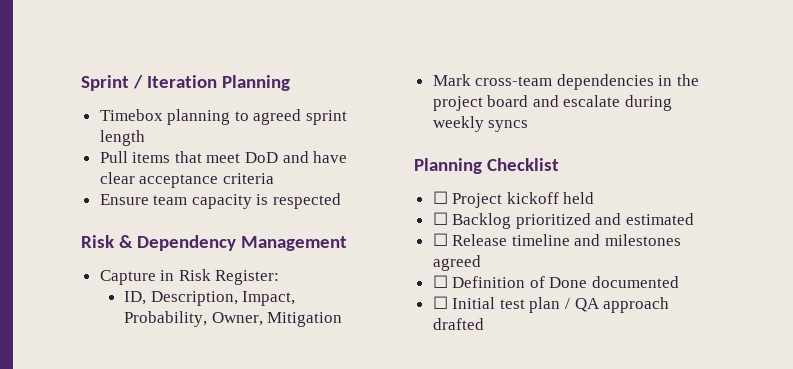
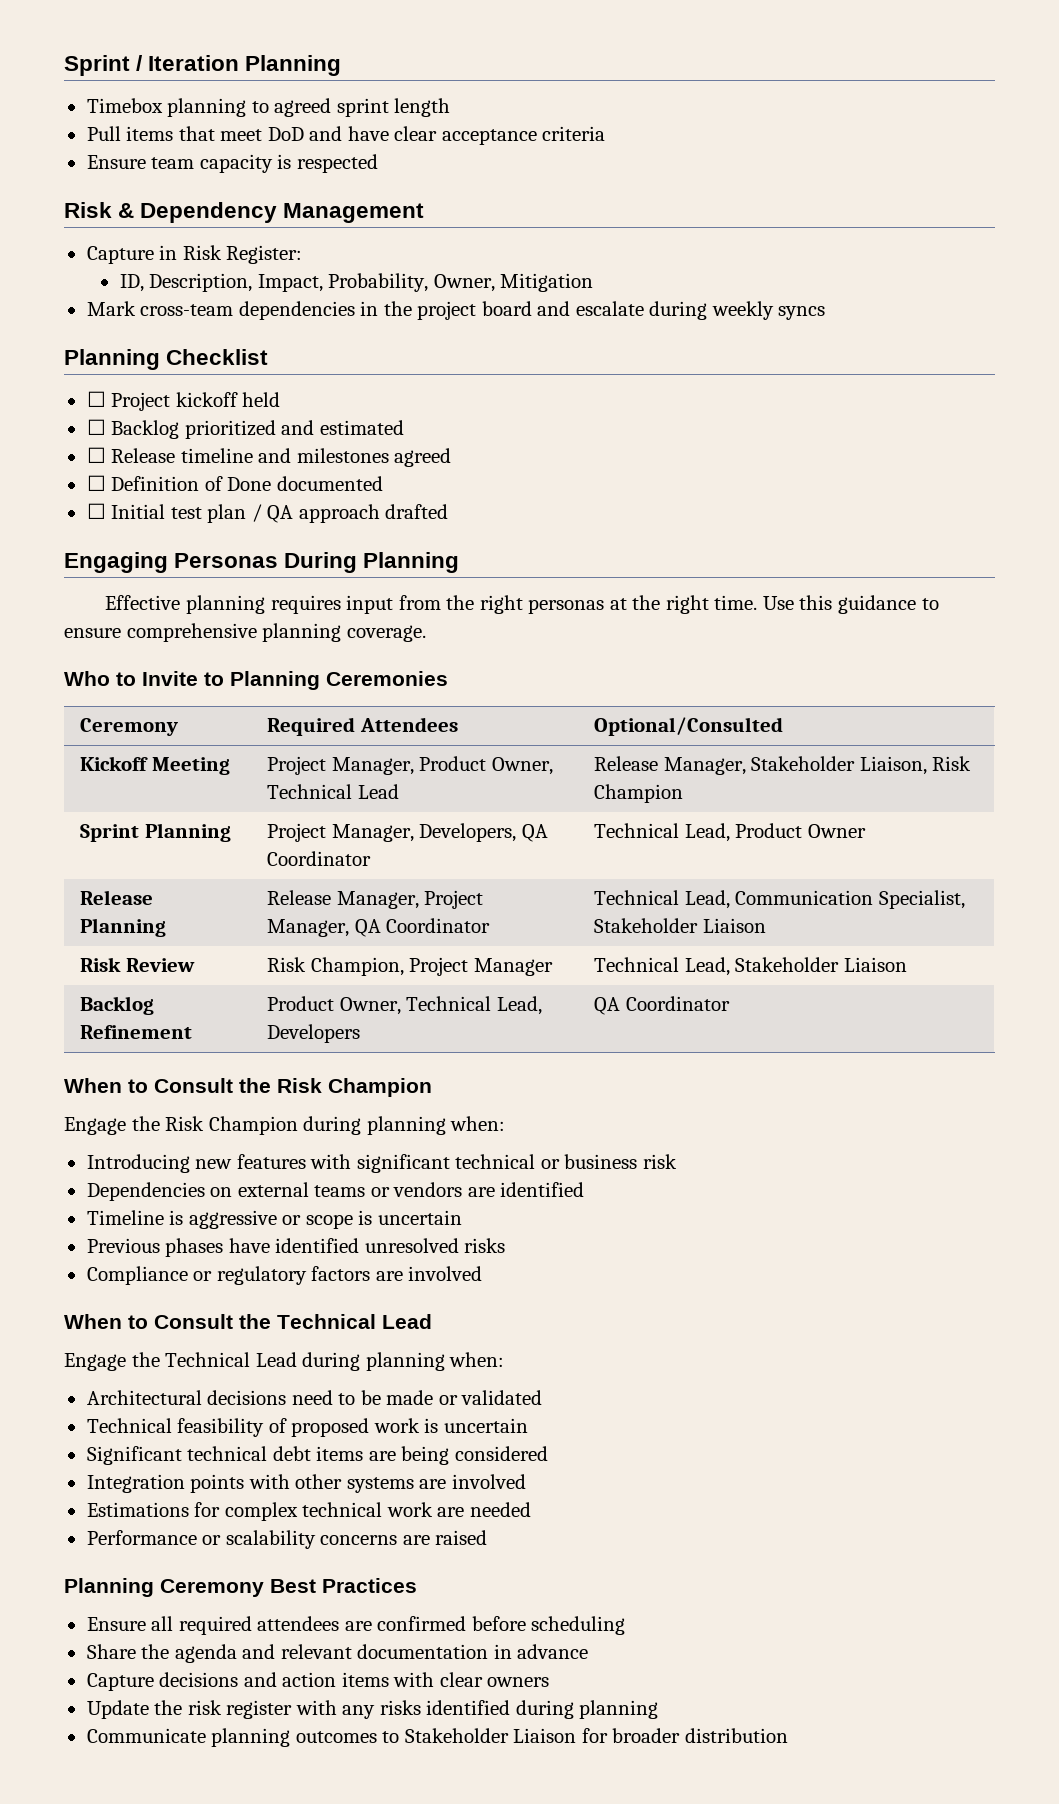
+ Engaging Personas During Planning
+ Effective planning requires input from the right personas at the right time. Use this guidance to ensure comprehensive planning coverage.
+ Who to Invite to Planning Ceremonies
+ Ceremony | Required Attendees | Optional/Consulted
+ Kickoff Meeting | Project Manager, Product Owner, Technical Lead | Release Manager, Stakeholder Liaison, Risk Champion
+ Sprint Planning | Project Manager, Developers, QA Coordinator | Technical Lead, Product Owner
+ Release Planning | Release Manager, Project Manager, QA Coordinator | Technical Lead, Communication Specialist, Stakeholder Liaison
+ Risk Review | Risk Champion, Project Manager | Technical Lead, Stakeholder Liaison
+ Backlog Refinement | Product Owner, Technical Lead, Developers | QA Coordinator
+ When to Consult the Risk Champion
+ Engage the Risk Champion during planning when:
+ Introducing new features with significant technical or business risk
+ Dependencies on external teams or vendors are identified
+ Timeline is aggressive or scope is uncertain
+ Previous phases have identified unresolved risks
+ Compliance or regulatory factors are involved
+ When to Consult the Technical Lead
+ Engage the Technical Lead during planning when:
+ Architectural decisions need to be made or validated
+ Technical feasibility of proposed work is uncertain
+ Significant technical debt items are being considered
+ Integration points with other systems are involved
+ Estimations for complex technical work are needed
+ Performance or scalability concerns are raised
+ Planning Ceremony Best Practices
+ Ensure all required attendees are confirmed before scheduling
+ Share the agenda and relevant documentation in advance
+ Capture decisions and action items with clear owners
+ Update the risk register with any risks identified during planning
+ Communicate planning outcomes to Stakeholder Liaison for broader distribution

